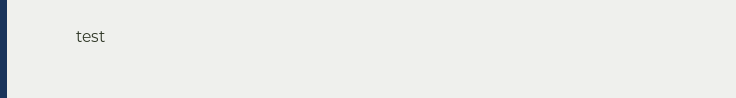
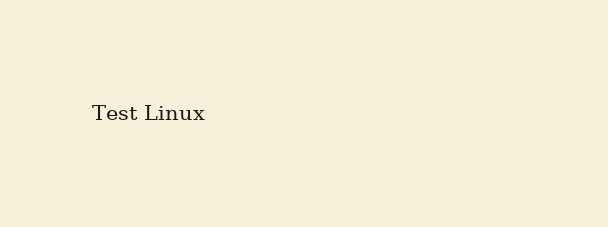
- test
+ Test Linux

